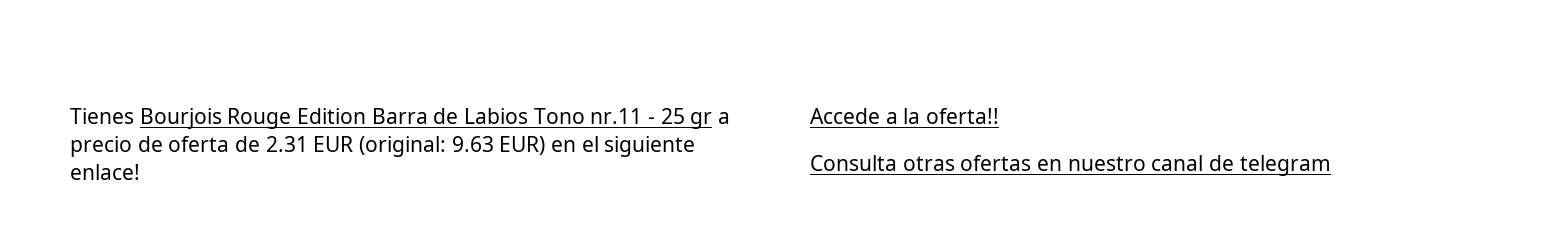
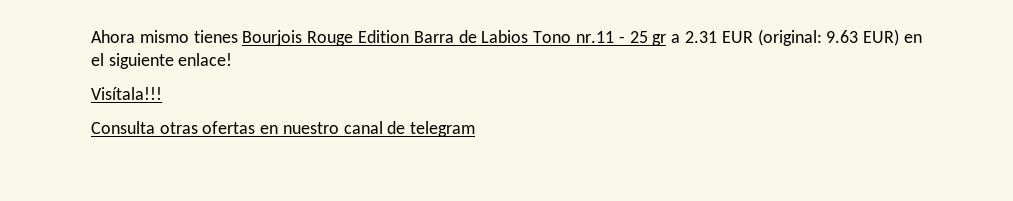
- Tienes Bourjois Rouge Edition Barra de Labios Tono nr.11 - 25 gr a precio de oferta de 2.31 EUR (original: 9.63 EUR) en el siguiente enlace!
+ Ahora mismo tienes Bourjois Rouge Edition Barra de Labios Tono nr.11 - 25 gr a 2.31 EUR (original: 9.63 EUR) en el siguiente enlace!
- Accede a la oferta!!
+ Visítala!!!

